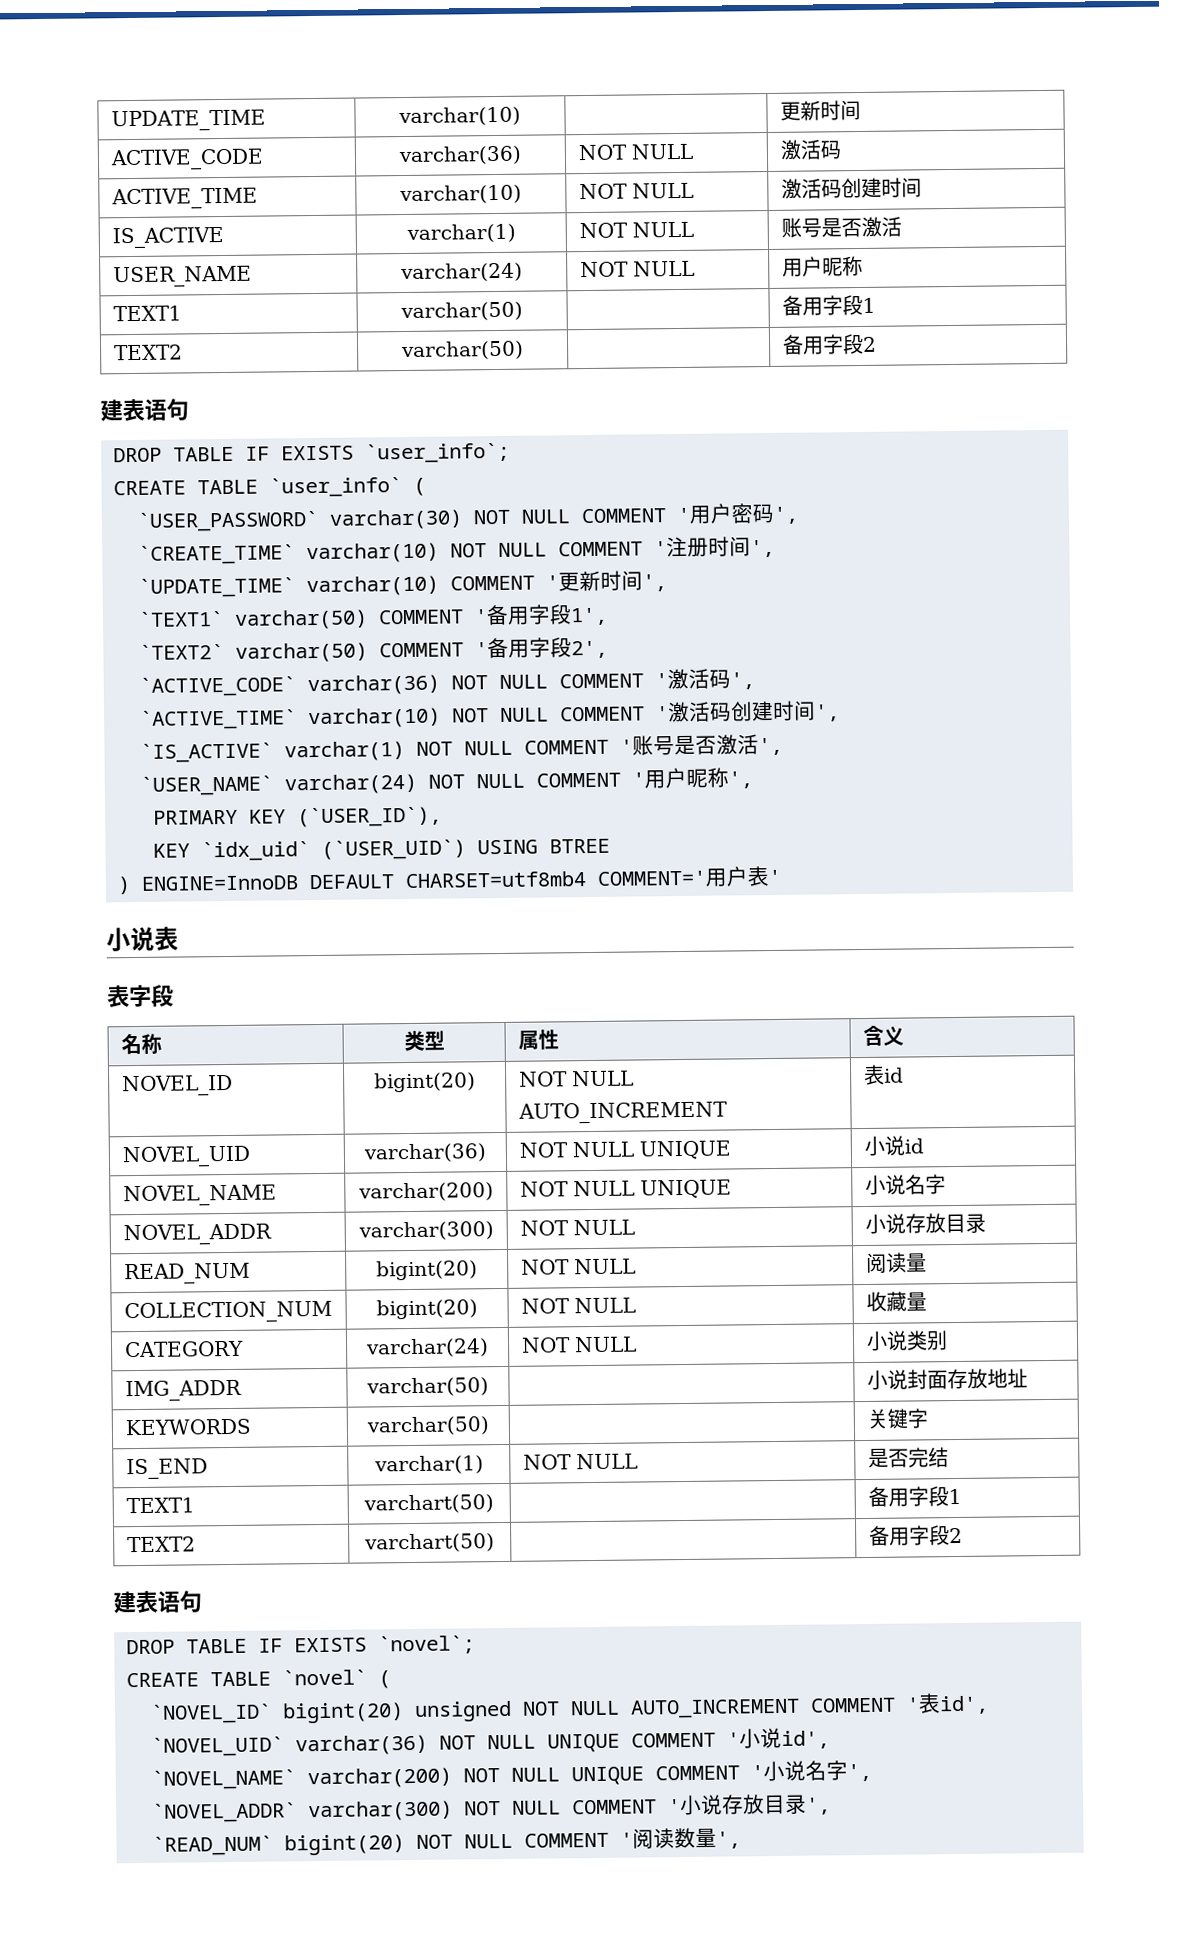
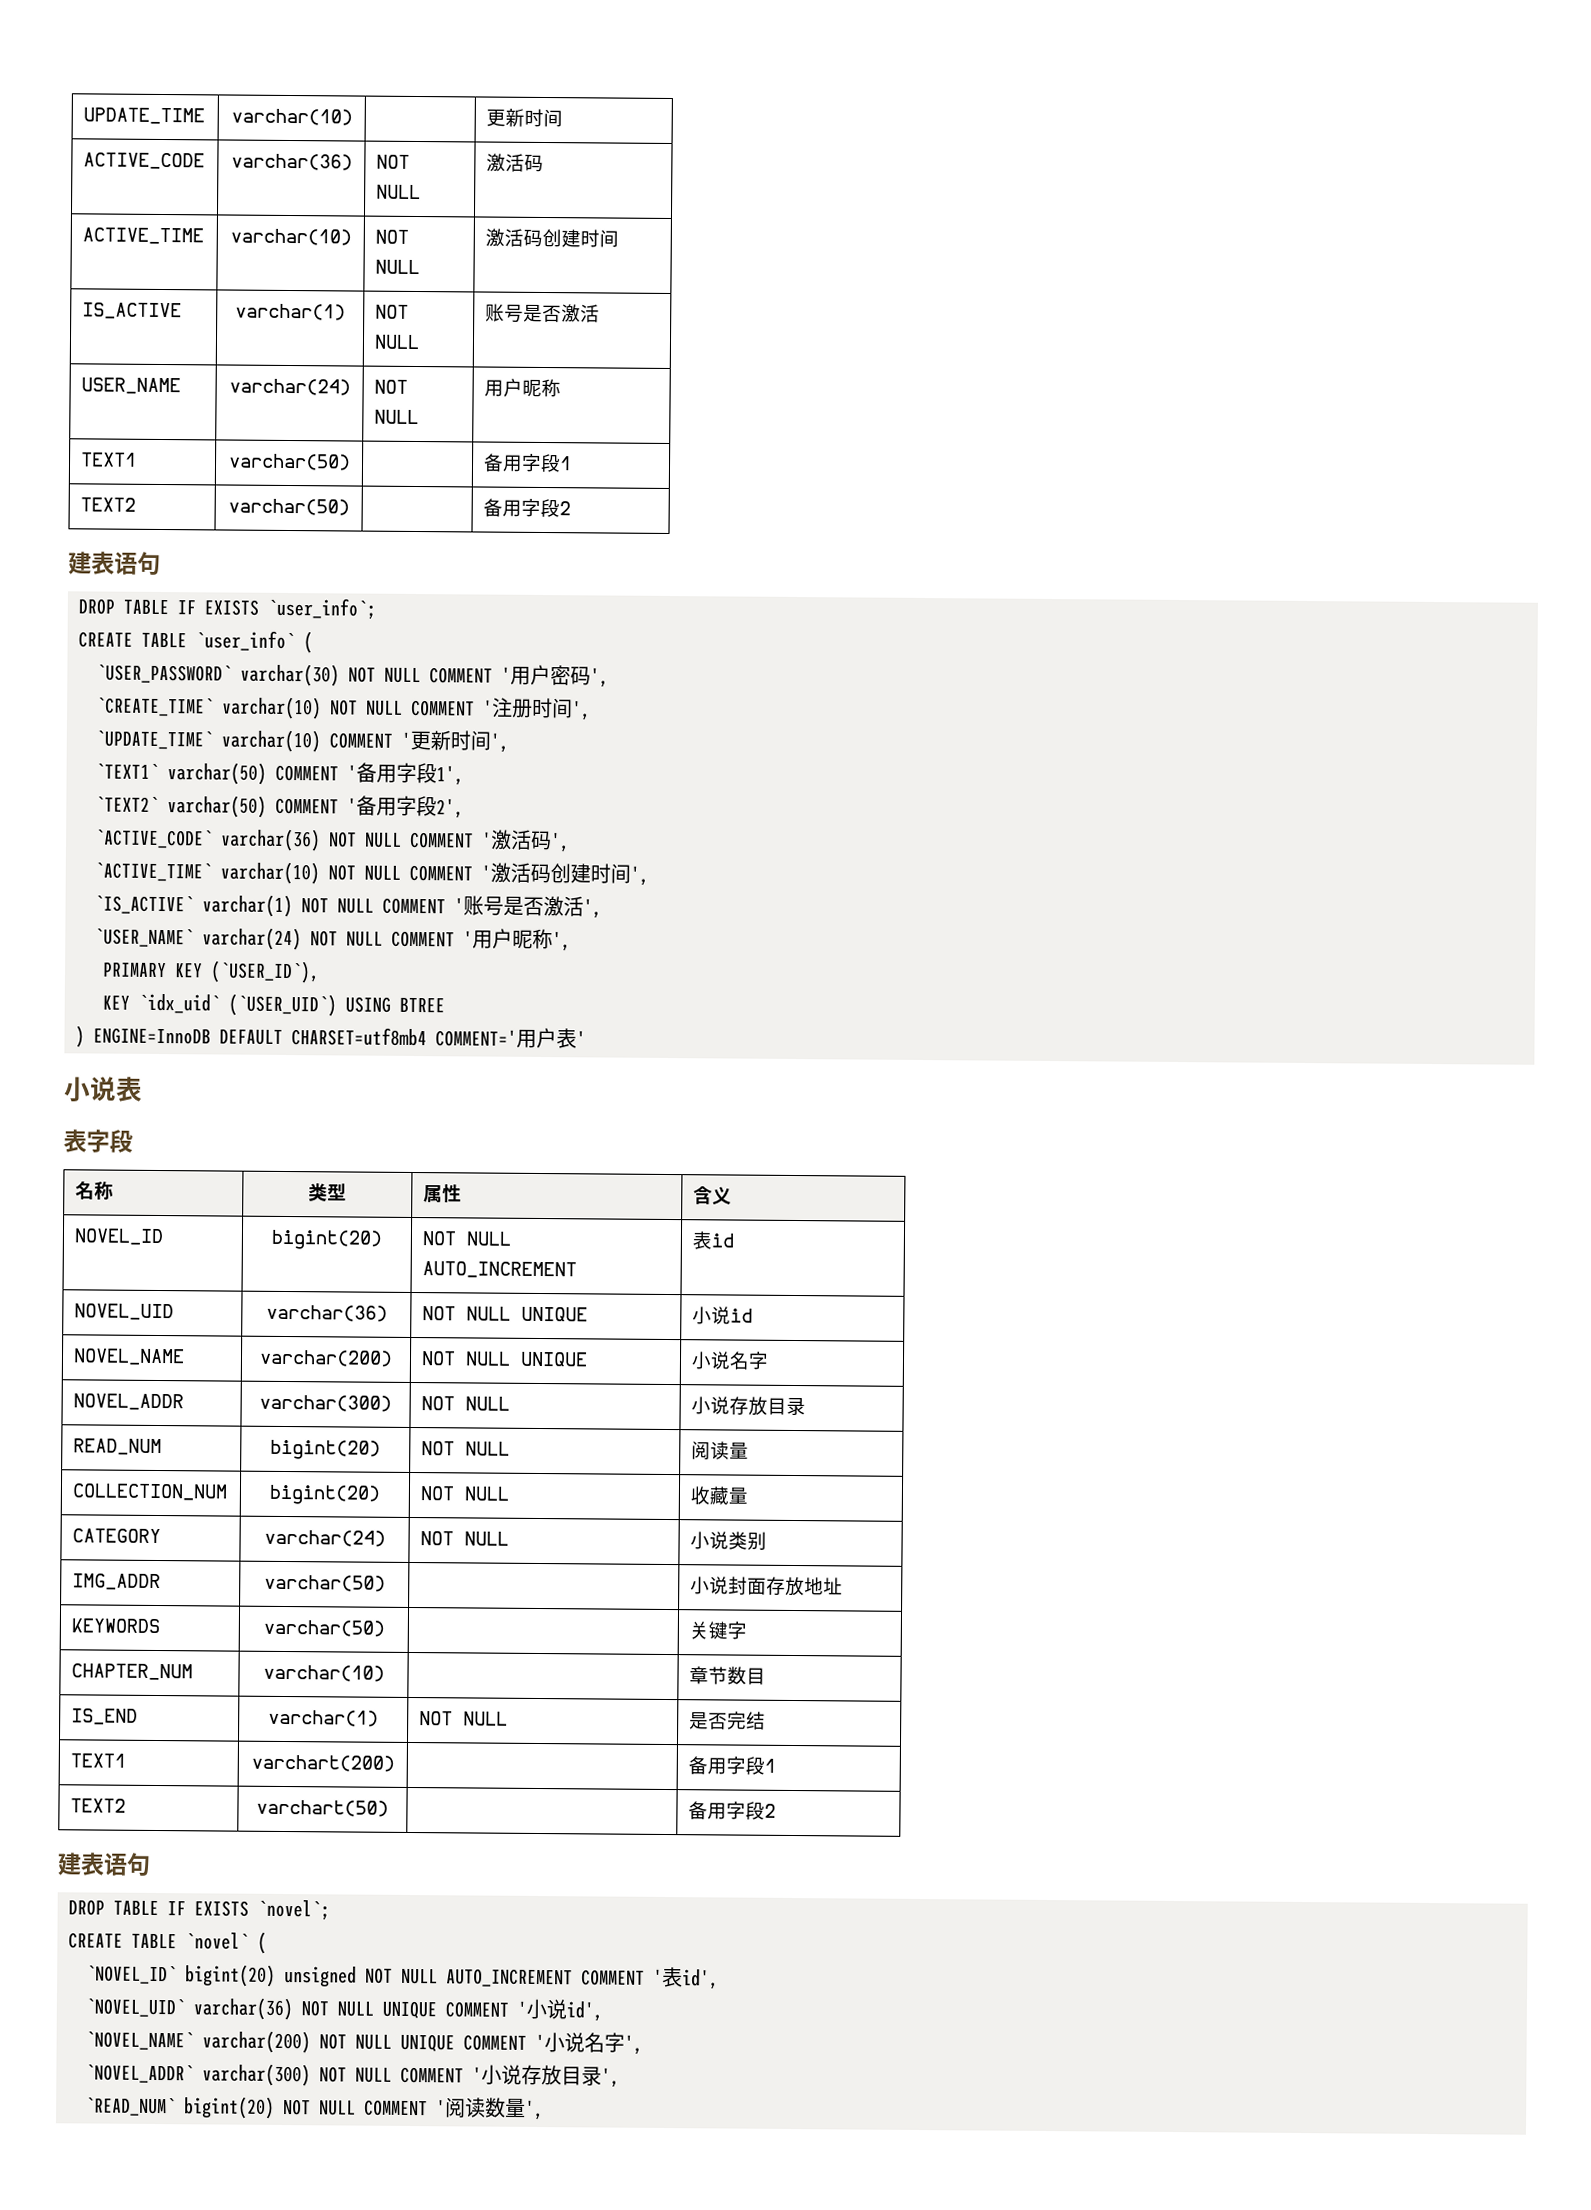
+ CHAPTER_NUM | varchar(10) | | 章节数目
- TEXT1 | varchart(50) | | 备用字段1
+ TEXT1 | varchart(200) | | 备用字段1

